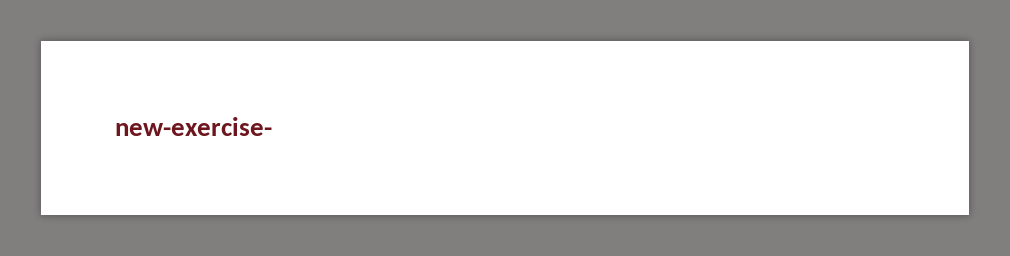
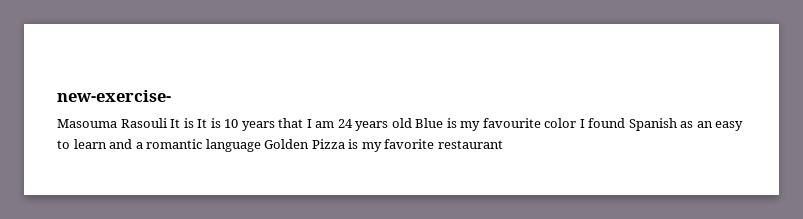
+ Masouma Rasouli It is It is 10 years that I am 24 years old Blue is my favourite color I found Spanish as an easy to learn and a romantic language Golden Pizza is my favorite restaurant

